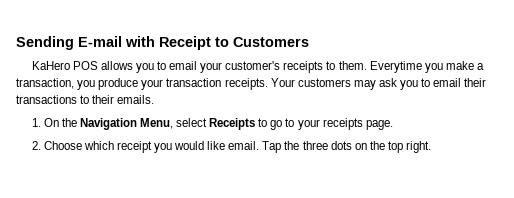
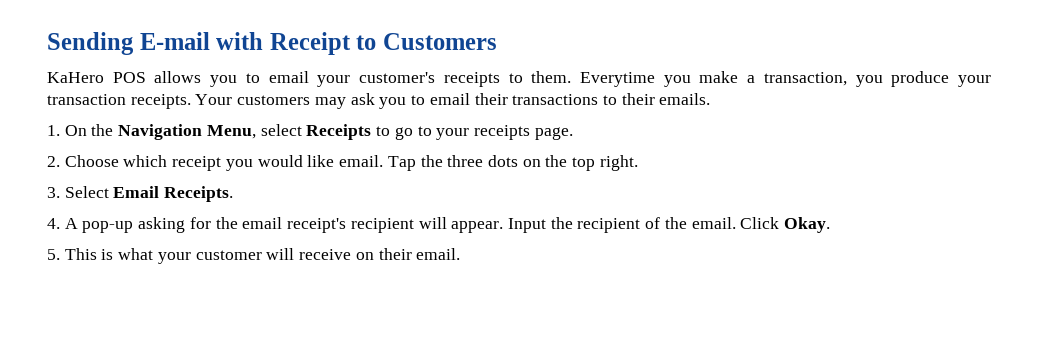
+ 3. Select Email Receipts.
+ 4. A pop-up asking for the email receipt's recipient will appear. Input the recipient of the email. Click Okay.
+ 5. This is what your customer will receive on their email.

